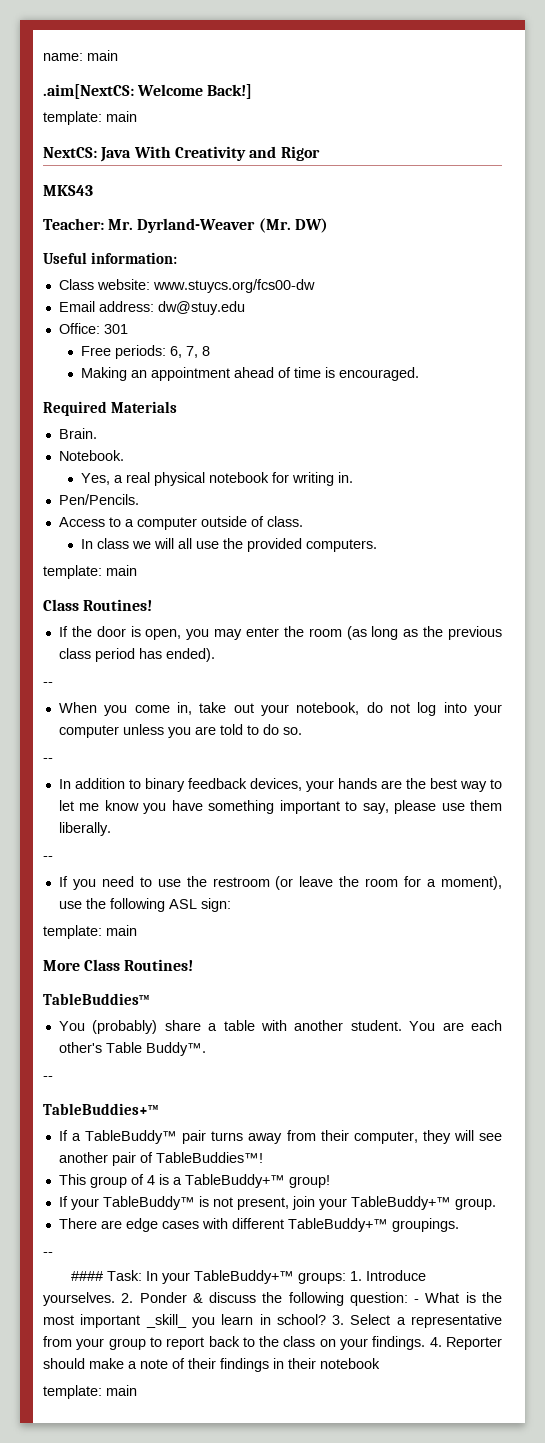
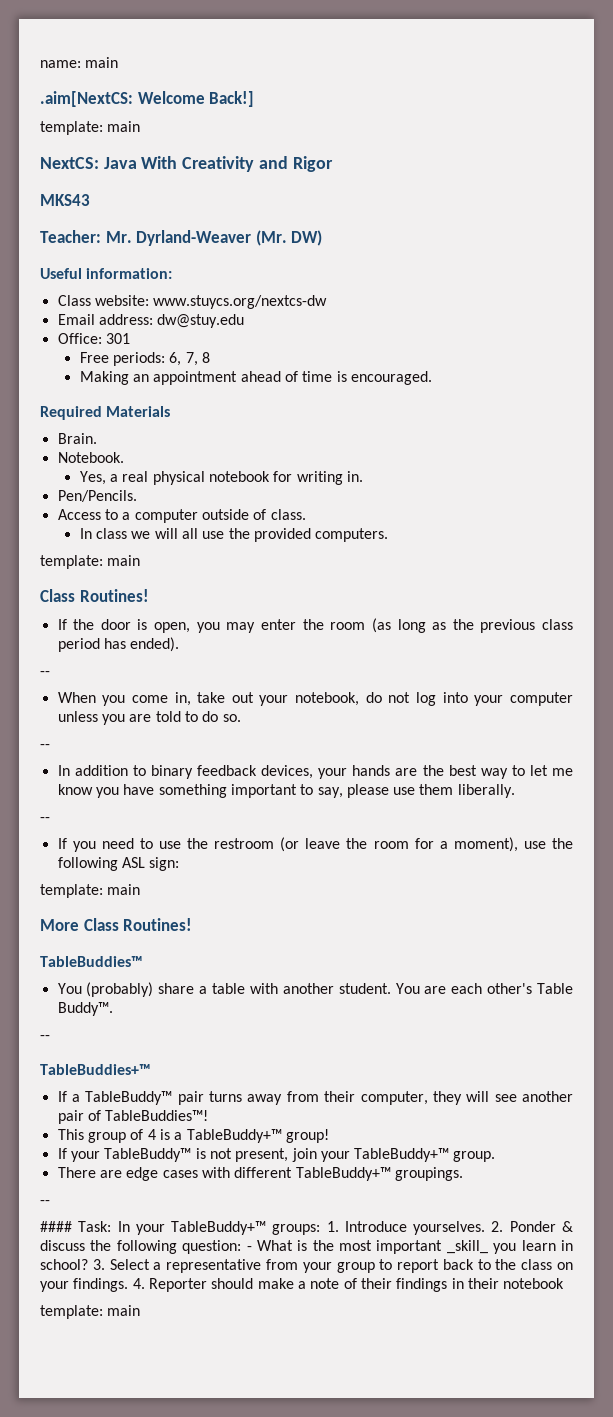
- Class website: www.stuycs.org/fcs00-dw
+ Class website: www.stuycs.org/nextcs-dw

